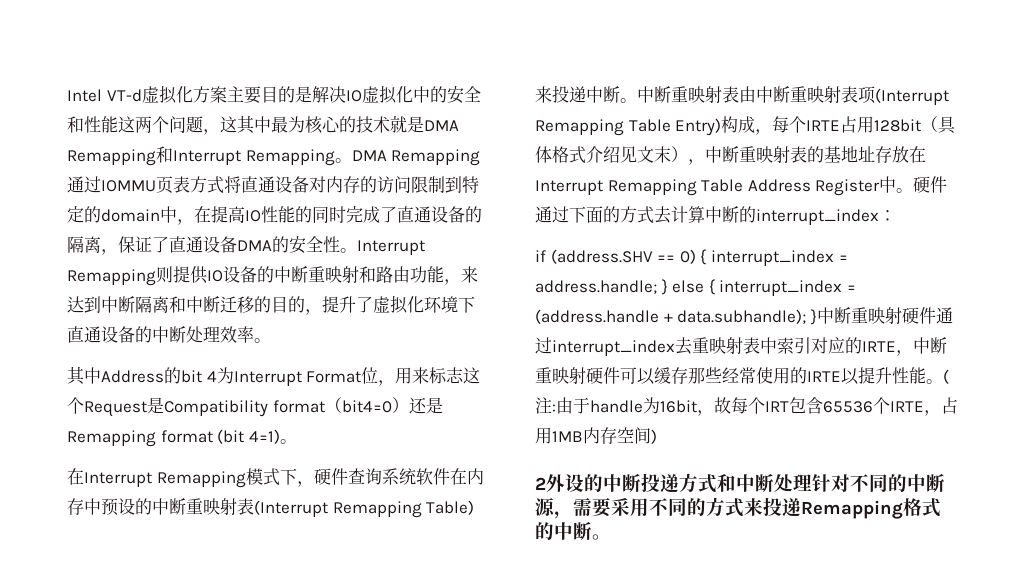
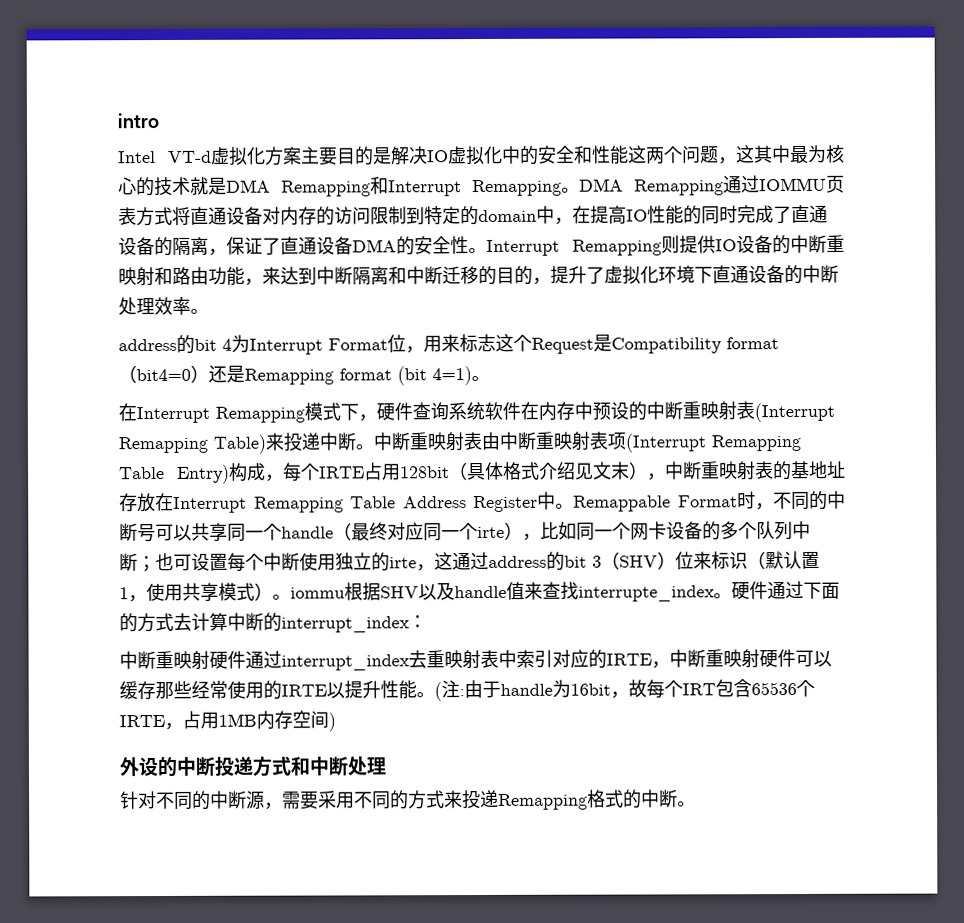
+ intro
- 其中Address的bit 4为Interrupt Format位，用来标志这个Request是Compatibility format（bit4=0）还是Remapping format (bit 4=1)。
+ address的bit 4为Interrupt Format位，用来标志这个Request是Compatibility format（bit4=0）还是Remapping format (bit 4=1)。
+ Remappable Format时，不同的中断号可以共享同一个handle（最终对应同一个irte），比如同一个网卡设备的多个队列中断；也可设置每个中断使用独立的irte，这通过address的bit 3（SHV）位来标识（默认置1，使用共享模式）。iommu根据SHV以及handle值来查找interrupte_index。
- if (address.SHV == 0) { interrupt_index = address.handle; } else { interrupt_index = (address.handle + data.subhandle); }中断重映射硬件通过interrupt_index去重映射表中索引对应的IRTE，中断重映射硬件可以缓存那些经常使用的IRTE以提升性能。
+ 中断重映射硬件通过interrupt_index去重映射表中索引对应的IRTE，中断重映射硬件可以缓存那些经常使用的IRTE以提升性能。
- 2外设的中断投递方式和中断处理针对不同的中断源，需要采用不同的方式来投递Remapping格式的中断。
+ 外设的中断投递方式和中断处理
+ 针对不同的中断源，需要采用不同的方式来投递Remapping格式的中断。

